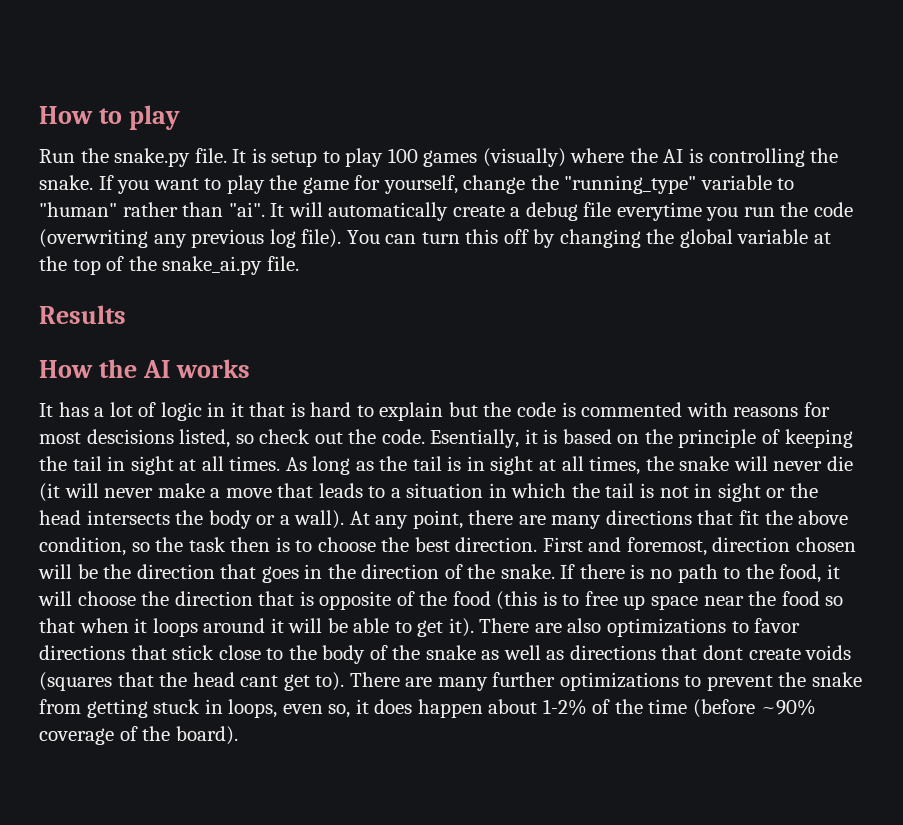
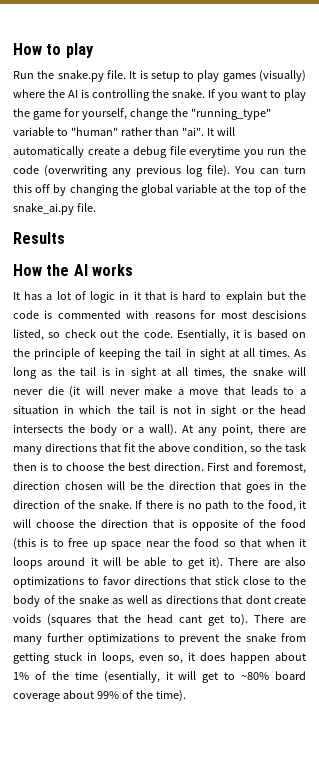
- It is setup to play 100 games (visually) where the AI is controlling the snake.
+ It is setup to play games (visually) where the AI is controlling the snake.
- There are many further optimizations to prevent the snake from getting stuck in loops, even so, it does happen about 1-2% of the time (before ~90% coverage of the board).
+ There are many further optimizations to prevent the snake from getting stuck in loops, even so, it does happen about 1% of the time (esentially, it will get to ~80% board coverage about 99% of the time).

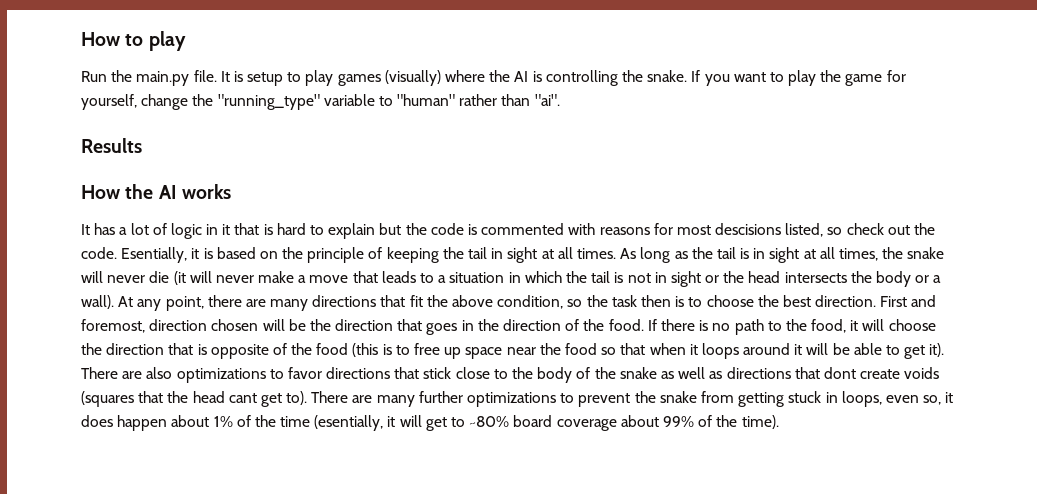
- Run the snake.py file.
+ Run the main.py file.
- It will automatically create a debug file everytime you run the code (overwriting any previous log file). You can turn this off by changing the global variable at the top of the snake_ai.py file.
- First and foremost, direction chosen will be the direction that goes in the direction of the snake.
+ First and foremost, direction chosen will be the direction that goes in the direction of the food.

